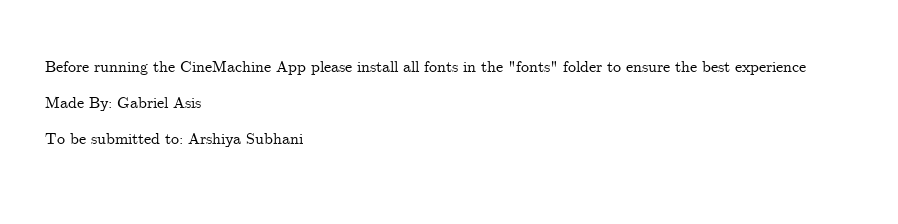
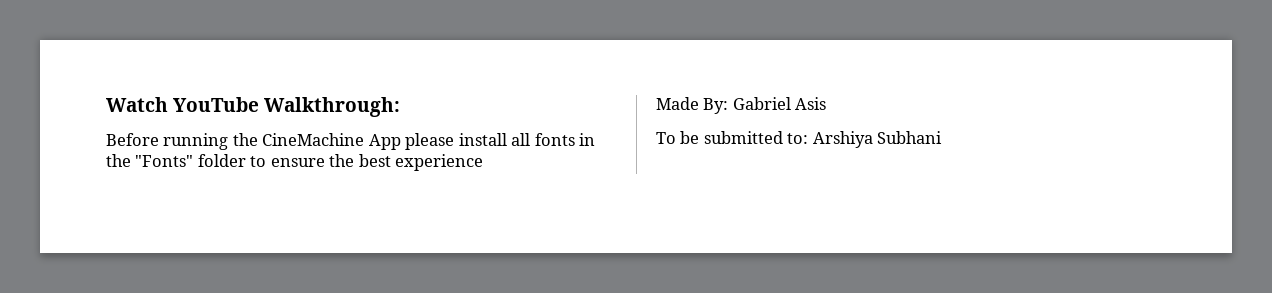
+ Watch YouTube Walkthrough:
- Before running the CineMachine App please install all fonts in the "fonts" folder to ensure the best experience
+ Before running the CineMachine App please install all fonts in the "Fonts" folder to ensure the best experience

